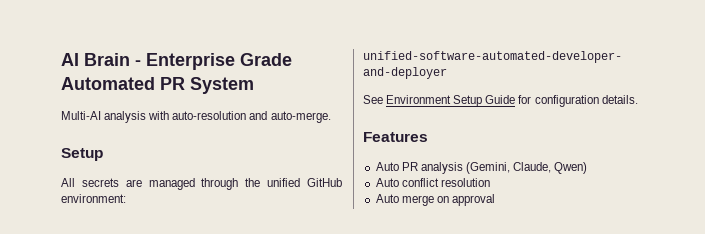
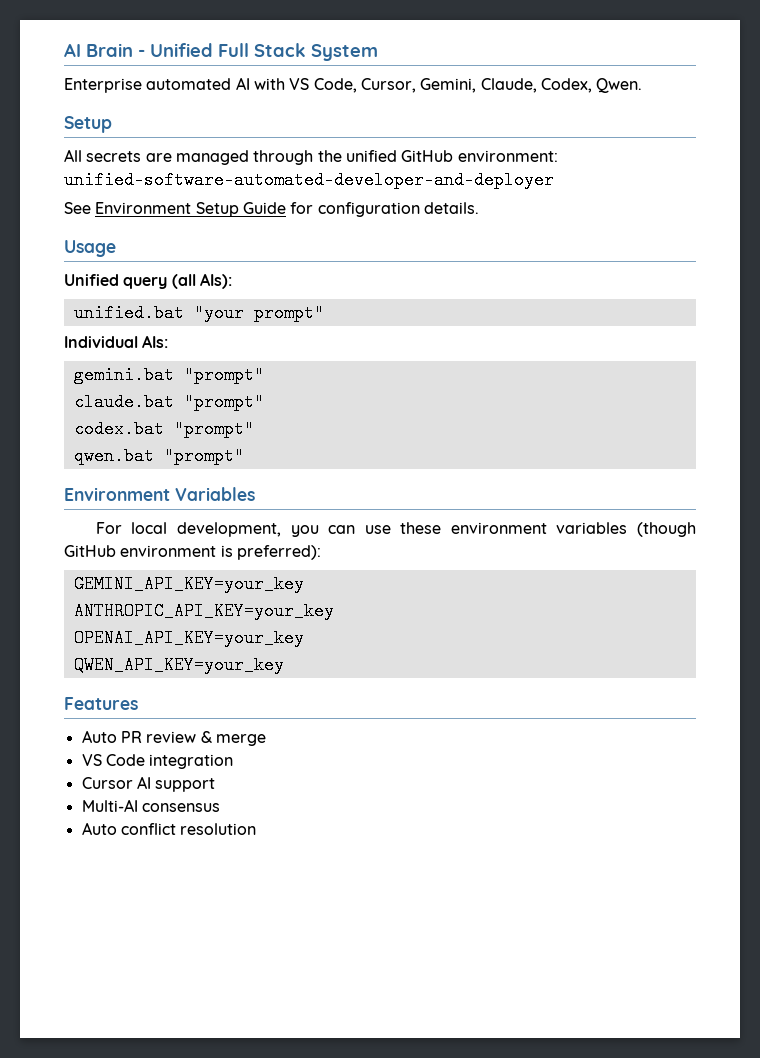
- AI Brain - Enterprise Grade Automated PR System
- Multi-AI analysis with auto-resolution and auto-merge.
+ AI Brain - Unified Full Stack System
+ Enterprise automated AI with VS Code, Cursor, Gemini, Claude, Codex, Qwen.
+ Usage
+ Unified query (all AIs):
+ unified.bat "your prompt"
+ Individual AIs:
+ gemini.bat "prompt"
+ claude.bat "prompt"
+ codex.bat "prompt"
+ qwen.bat "prompt"
+ Environment Variables
+ For local development, you can use these environment variables (though GitHub environment is preferred):
+ GEMINI_API_KEY=your_key
+ ANTHROPIC_API_KEY=your_key
+ OPENAI_API_KEY=your_key
+ QWEN_API_KEY=your_key
  Features
- Auto PR analysis (Gemini, Claude, Qwen)
+ Auto PR review & merge
+ VS Code integration
+ Cursor AI support
+ Multi-AI consensus
- Auto merge on approval

